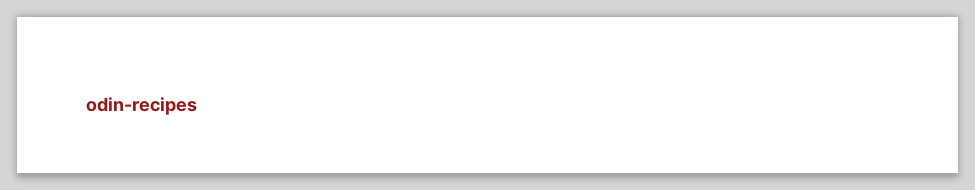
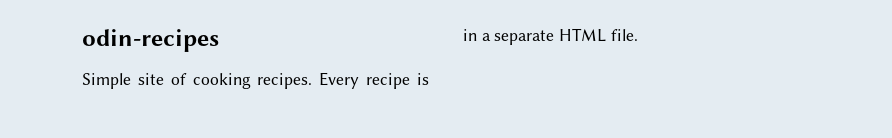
+ Simple site of cooking recipes. Every recipe is in a separate HTML file.

